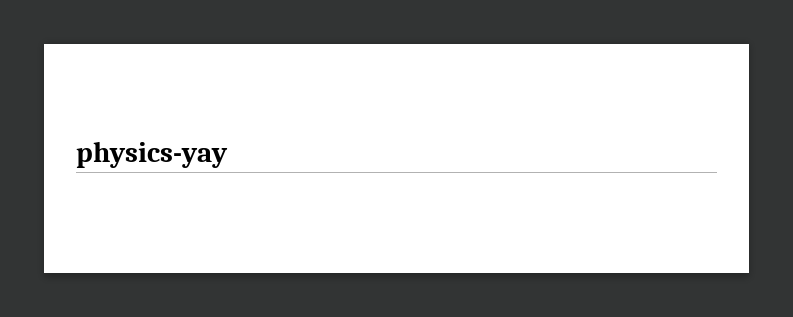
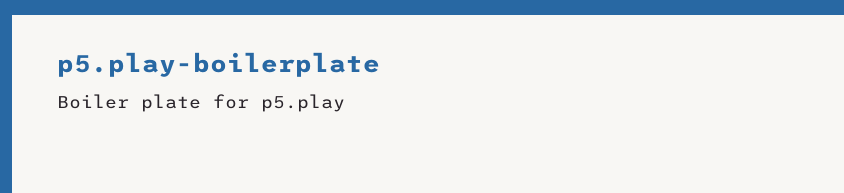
- physics-yay
+ p5.play-boilerplate
+ Boiler plate for p5.play

